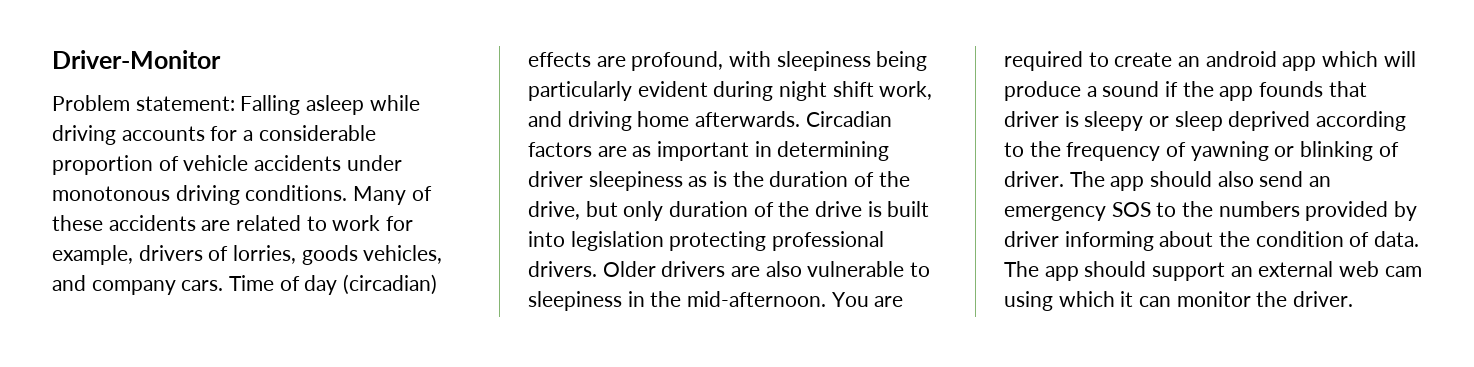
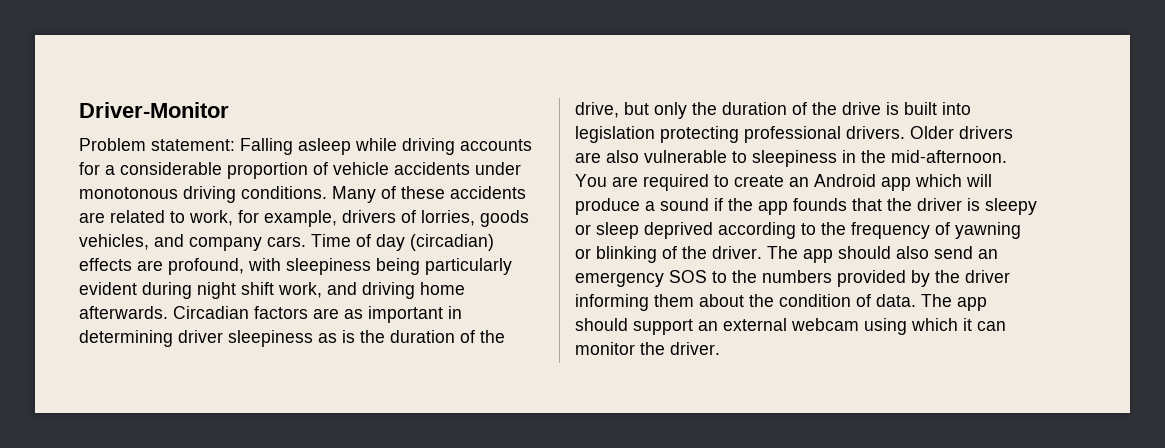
- Many of these accidents are related to work for example, drivers of lorries, goods vehicles, and company cars.
+ Many of these accidents are related to work, for example, drivers of lorries, goods vehicles, and company cars.
- Circadian factors are as important in determining driver sleepiness as is the duration of the drive, but only duration of the drive is built into legislation protecting professional drivers.
+ Circadian factors are as important in determining driver sleepiness as is the duration of the drive, but only the duration of the drive is built into legislation protecting professional drivers.
- You are required to create an android app which will produce a sound if the app founds that driver is sleepy or sleep deprived according to the frequency of yawning or blinking of driver.
+ You are required to create an Android app which will produce a sound if the app founds that the driver is sleepy or sleep deprived according to the frequency of yawning or blinking of the driver.
- The app should also send an emergency SOS to the numbers provided by driver informing about the condition of data.
+ The app should also send an emergency SOS to the numbers provided by the driver informing them about the condition of data.
- The app should support an external web cam using which it can monitor the driver.
+ The app should support an external webcam using which it can monitor the driver.

